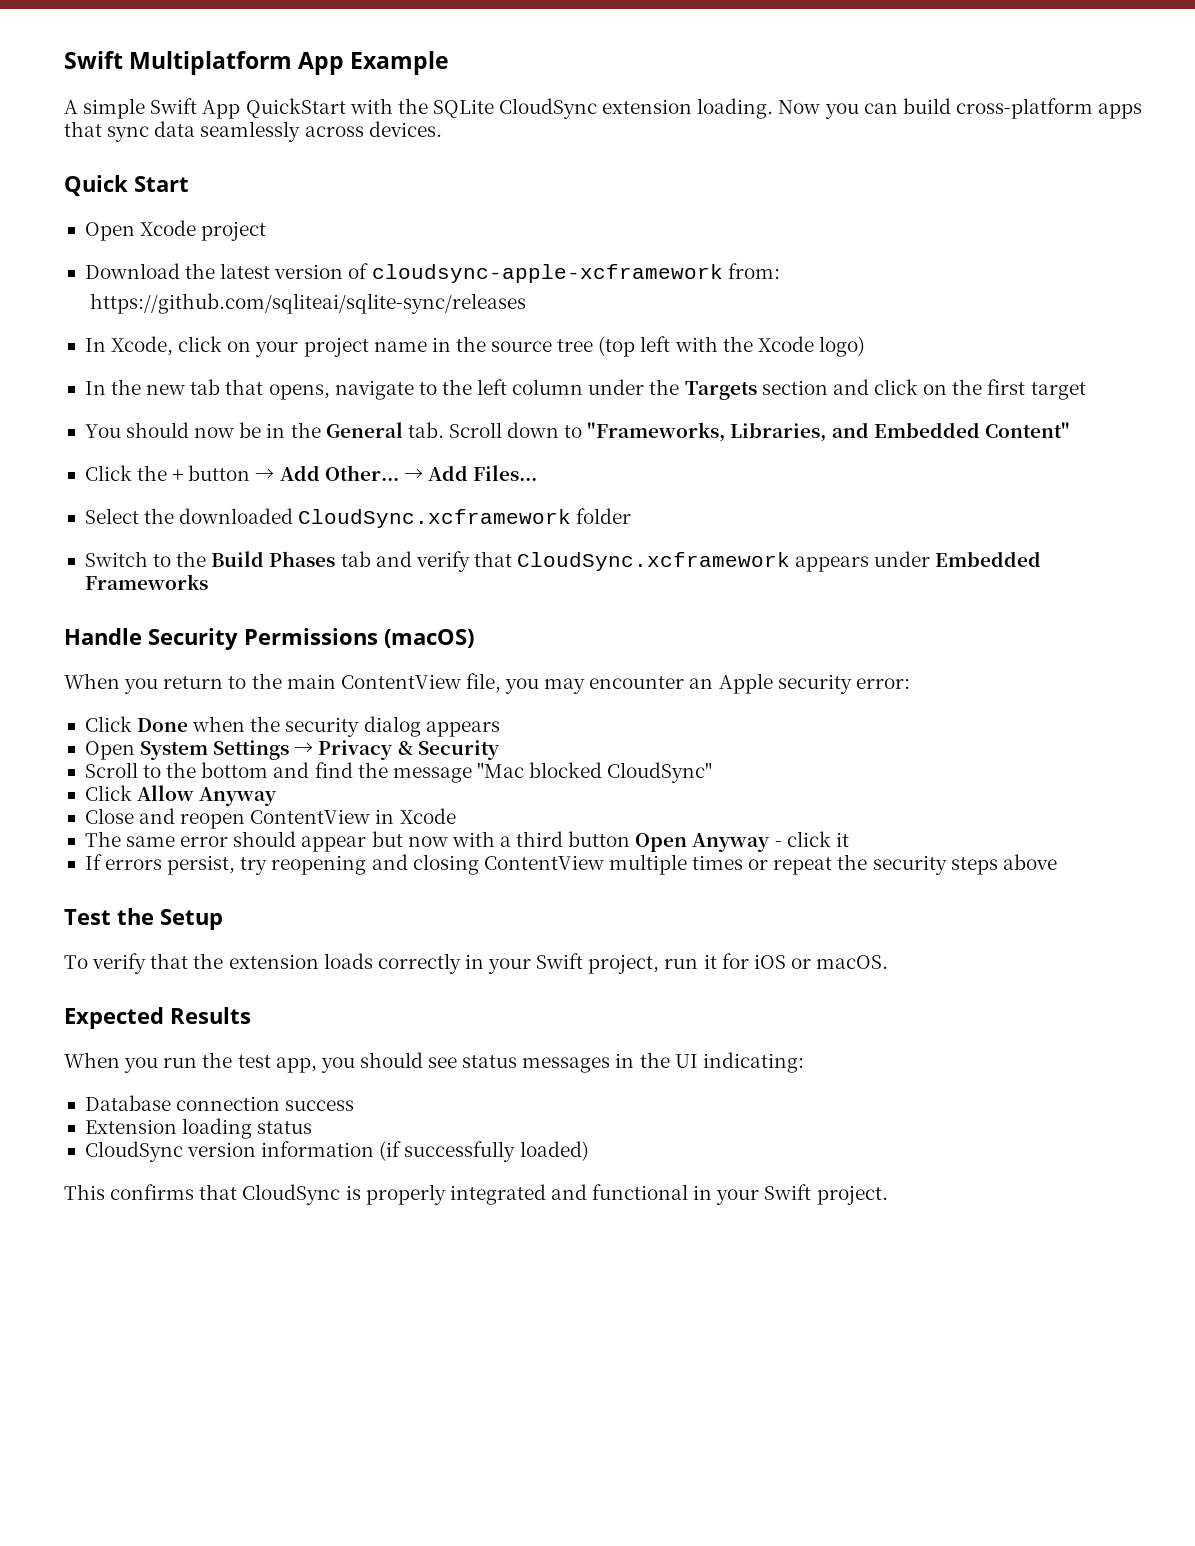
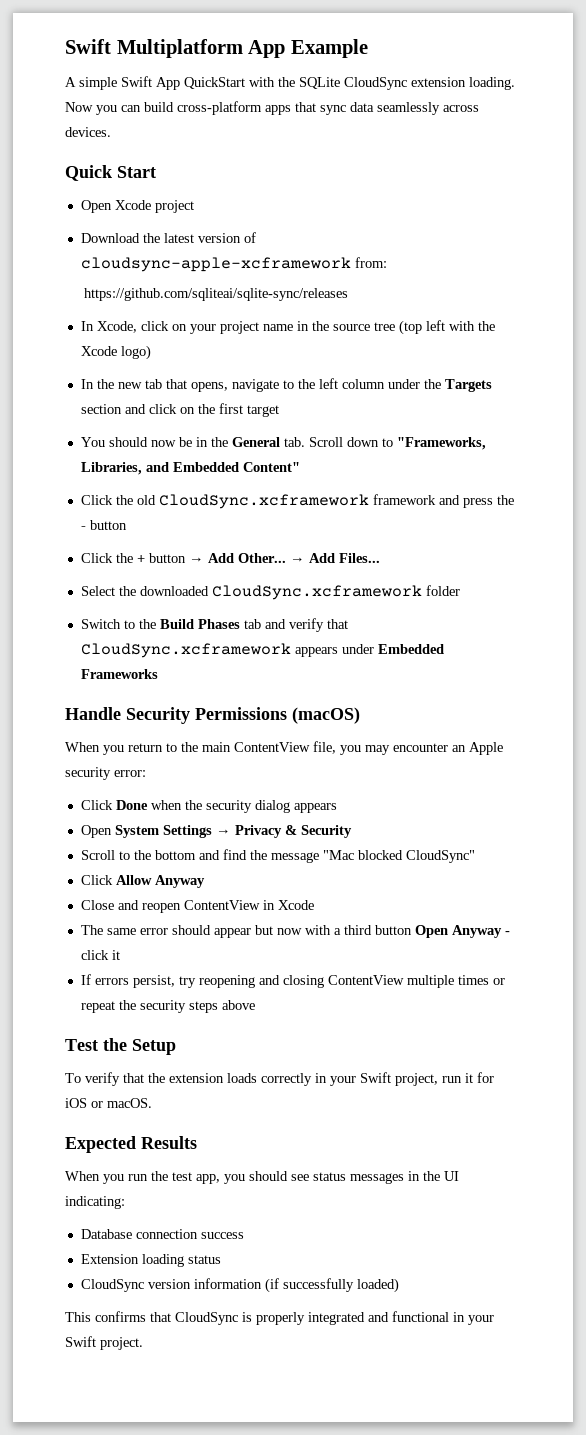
+ Click the old CloudSync.xcframework framework and press the - button

